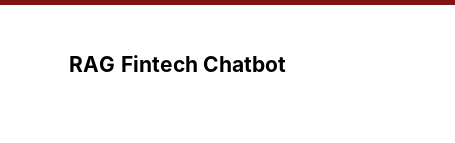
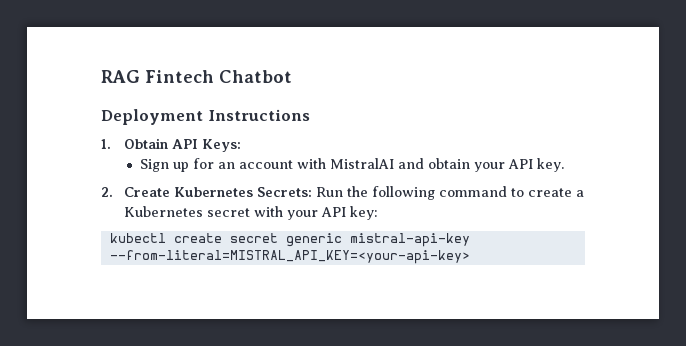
+ Deployment Instructions
+ 1. Obtain API Keys:
+ Sign up for an account with MistralAI and obtain your API key.
+ 2. Create Kubernetes Secrets: Run the following command to create a Kubernetes secret with your API key:
+ kubectl create secret generic mistral-api-key --from-literal=MISTRAL_API_KEY=<your-api-key>

